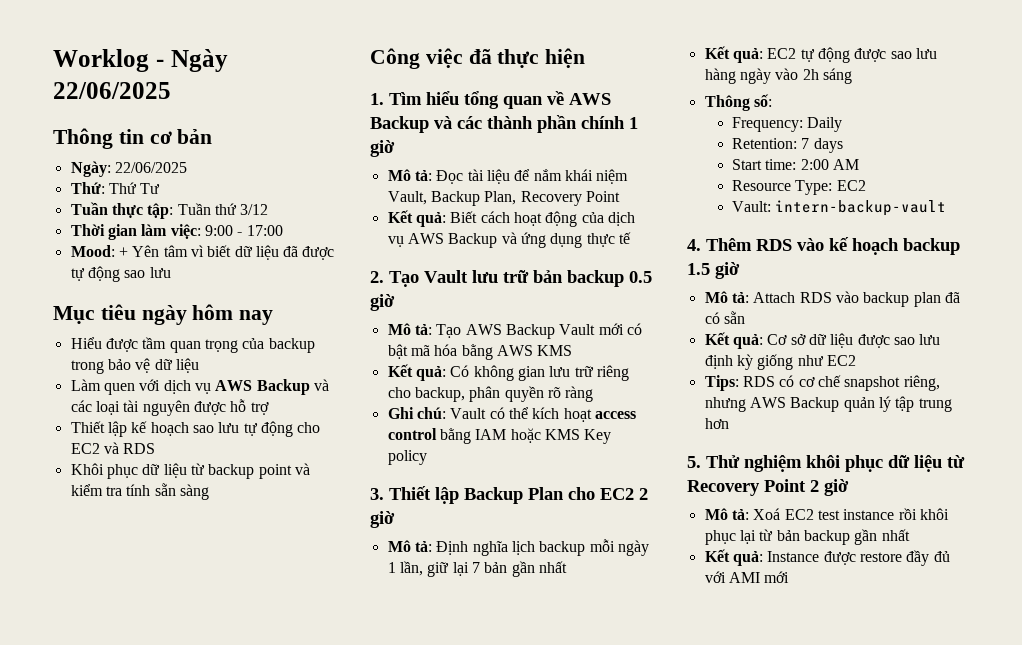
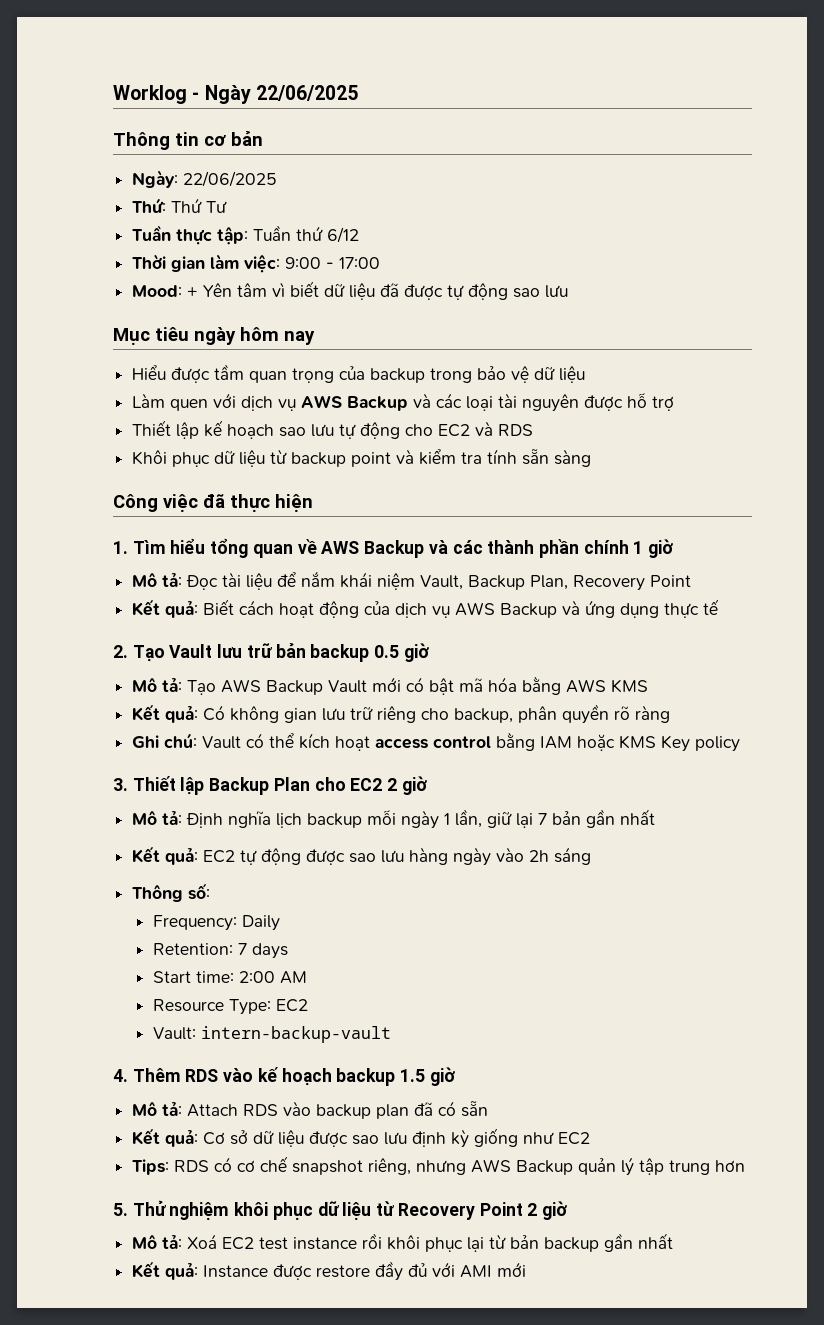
- Tuần thực tập: Tuần thứ 3/12
+ Tuần thực tập: Tuần thứ 6/12

